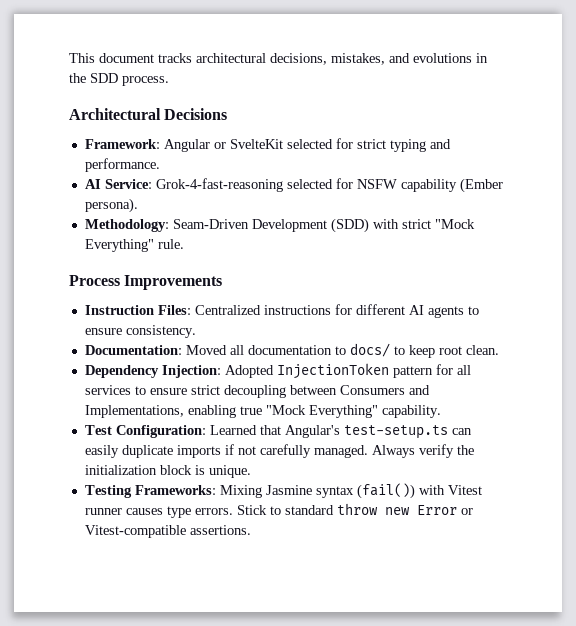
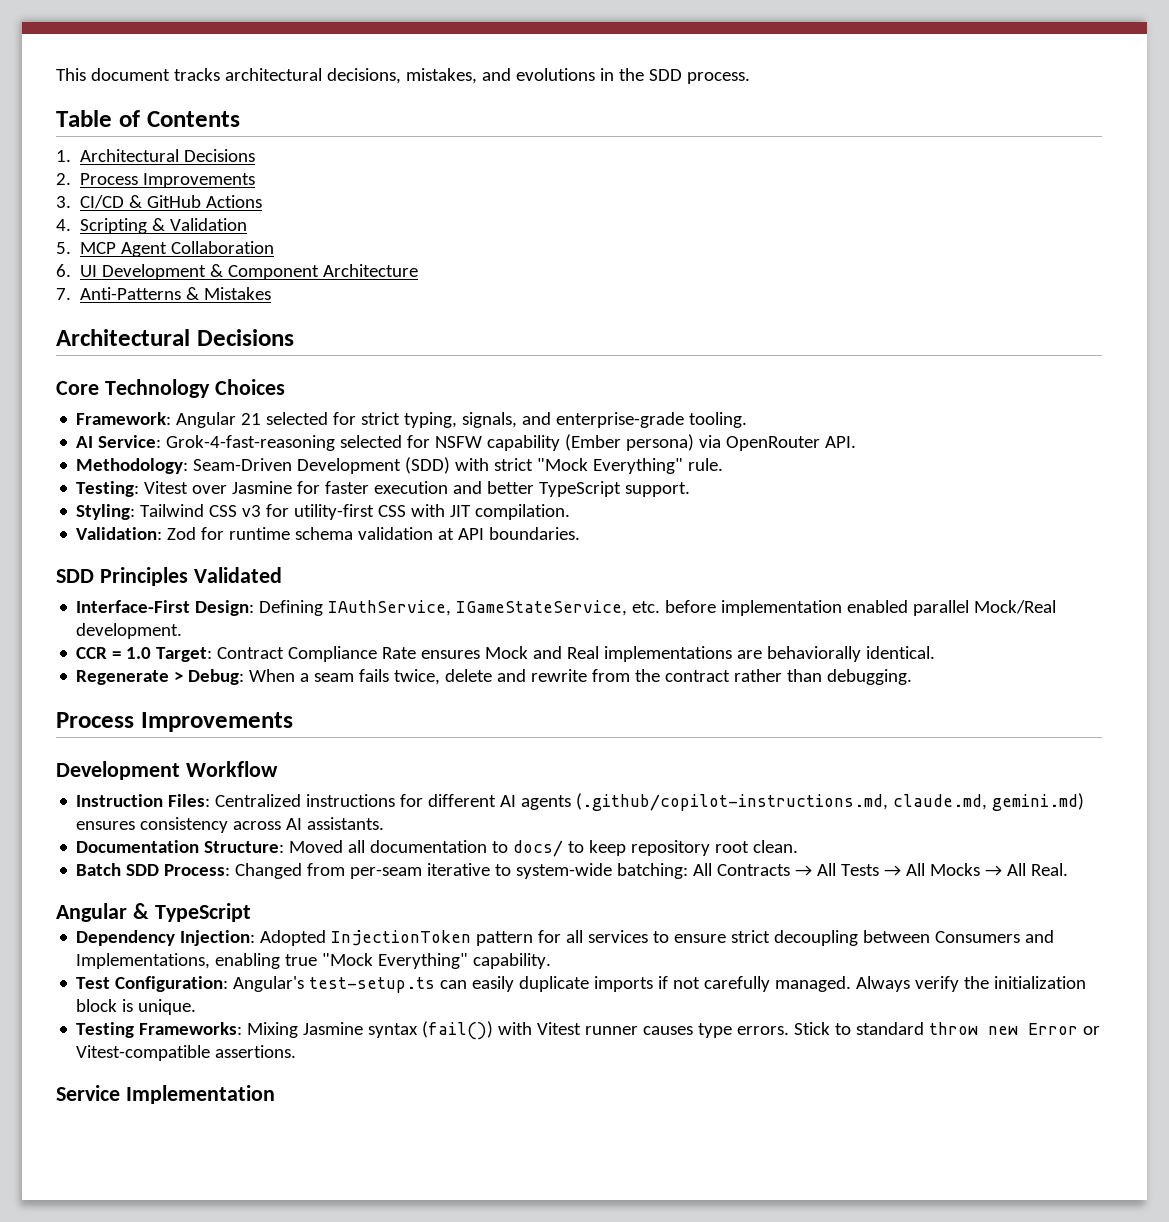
+ Table of Contents
+ 1. Architectural Decisions
+ 2. Process Improvements
+ 3. CI/CD & GitHub Actions
+ 4. Scripting & Validation
+ 5. MCP Agent Collaboration
+ 6. UI Development & Component Architecture
+ 7. Anti-Patterns & Mistakes
  Architectural Decisions
+ Core Technology Choices
- Framework: Angular or SvelteKit selected for strict typing and performance.
+ Framework: Angular 21 selected for strict typing, signals, and enterprise-grade tooling.
- AI Service: Grok-4-fast-reasoning selected for NSFW capability (Ember persona).
+ AI Service: Grok-4-fast-reasoning selected for NSFW capability (Ember persona) via OpenRouter API.
+ Testing: Vitest over Jasmine for faster execution and better TypeScript support.
+ Styling: Tailwind CSS v3 for utility-first CSS with JIT compilation.
+ Validation: Zod for runtime schema validation at API boundaries.
+ SDD Principles Validated
+ Interface-First Design: Defining IAuthService, IGameStateService, etc. before implementation enabled parallel Mock/Real development.
+ CCR = 1.0 Target: Contract Compliance Rate ensures Mock and Real implementations are behaviorally identical.
+ Regenerate > Debug: When a seam fails twice, delete and rewrite from the contract rather than debugging.
  Process Improvements
+ Development Workflow
- Instruction Files: Centralized instructions for different AI agents to ensure consistency.
- Documentation: Moved all documentation to docs/ to keep root clean.
+ Instruction Files: Centralized instructions for different AI agents (.github/copilot-instructions.md, claude.md, gemini.md) ensures consistency across AI assistants.
+ Documentation Structure: Moved all documentation to docs/ to keep repository root clean.
+ Batch SDD Process: Changed from per-seam iterative to system-wide batching: All Contracts → All Tests → All Mocks → All Real.
+ Angular & TypeScript
- Test Configuration: Learned that Angular's test-setup.ts can easily duplicate imports if not carefully managed.
+ Test Configuration: Angular's test-setup.ts can easily duplicate imports if not carefully managed.
+ Service Implementation

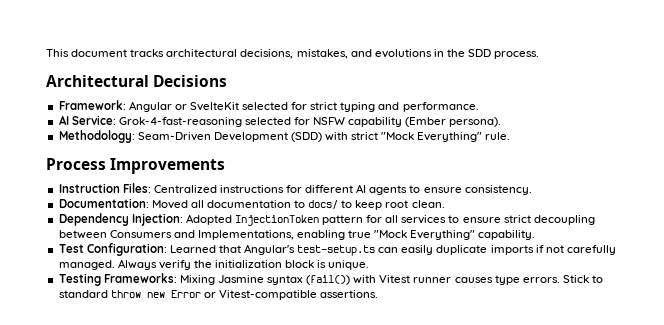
- Table of Contents
- 1. Architectural Decisions
- 2. Process Improvements
- 3. CI/CD & GitHub Actions
- 4. Scripting & Validation
- 5. MCP Agent Collaboration
- 6. UI Development & Component Architecture
- 7. Anti-Patterns & Mistakes
  Architectural Decisions
- Core Technology Choices
- Framework: Angular 21 selected for strict typing, signals, and enterprise-grade tooling.
+ Framework: Angular or SvelteKit selected for strict typing and performance.
- AI Service: Grok-4-fast-reasoning selected for NSFW capability (Ember persona) via OpenRouter API.
+ AI Service: Grok-4-fast-reasoning selected for NSFW capability (Ember persona).
- Testing: Vitest over Jasmine for faster execution and better TypeScript support.
- Styling: Tailwind CSS v3 for utility-first CSS with JIT compilation.
- Validation: Zod for runtime schema validation at API boundaries.
- SDD Principles Validated
- Interface-First Design: Defining IAuthService, IGameStateService, etc. before implementation enabled parallel Mock/Real development.
- CCR = 1.0 Target: Contract Compliance Rate ensures Mock and Real implementations are behaviorally identical.
- Regenerate > Debug: When a seam fails twice, delete and rewrite from the contract rather than debugging.
  Process Improvements
- Development Workflow
- Instruction Files: Centralized instructions for different AI agents (.github/copilot-instructions.md, claude.md, gemini.md) ensures consistency across AI assistants.
- Documentation Structure: Moved all documentation to docs/ to keep repository root clean.
+ Instruction Files: Centralized instructions for different AI agents to ensure consistency.
+ Documentation: Moved all documentation to docs/ to keep root clean.
- Batch SDD Process: Changed from per-seam iterative to system-wide batching: All Contracts → All Tests → All Mocks → All Real.
- Angular & TypeScript
- Test Configuration: Angular's test-setup.ts can easily duplicate imports if not carefully managed.
+ Test Configuration: Learned that Angular's test-setup.ts can easily duplicate imports if not carefully managed.
- Service Implementation

